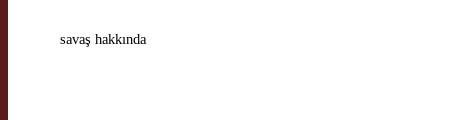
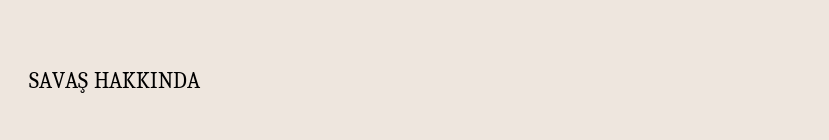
- savaş hakkında
+ SAVAŞ HAKKINDA

